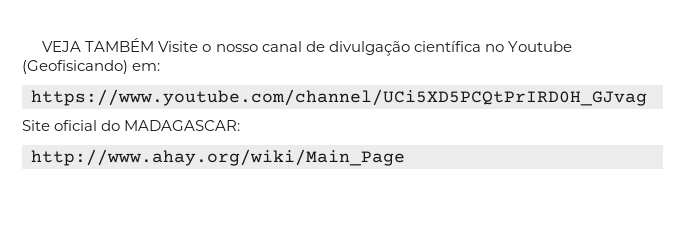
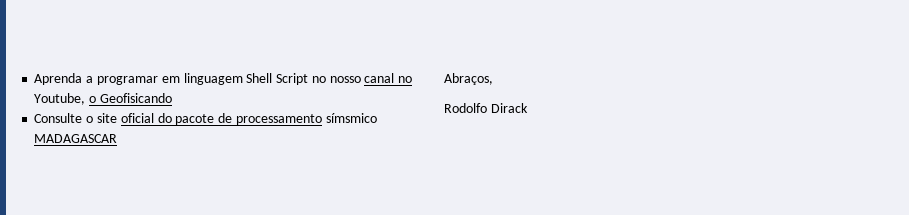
- VEJA TAMBÉM Visite o nosso canal de divulgação científica no Youtube (Geofisicando) em:
- https://www.youtube.com/channel/UCi5XD5PCQtPrIRD0H_GJvag
- Site oficial do MADAGASCAR:
- http://www.ahay.org/wiki/Main_Page
+ Aprenda a programar em linguagem Shell Script no nosso canal no Youtube, o Geofisicando
+ Consulte o site oficial do pacote de processamento símsmico MADAGASCAR
+ Abraços,
+ Rodolfo Dirack

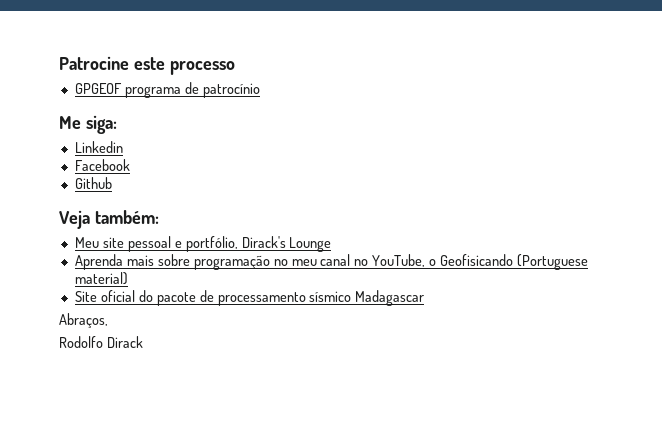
- Aprenda a programar em linguagem Shell Script no nosso canal no Youtube, o Geofisicando
- Consulte o site oficial do pacote de processamento símsmico MADAGASCAR
+ Patrocine este processo
+ GPGEOF programa de patrocínio
+ Me siga:
+ Linkedin
+ Facebook
+ Github
+ Veja também:
+ Meu site pessoal e portfólio, Dirack's Lounge
+ Aprenda mais sobre programação no meu canal no YouTube, o Geofisicando (Portuguese material)
+ Site oficial do pacote de processamento sísmico Madagascar

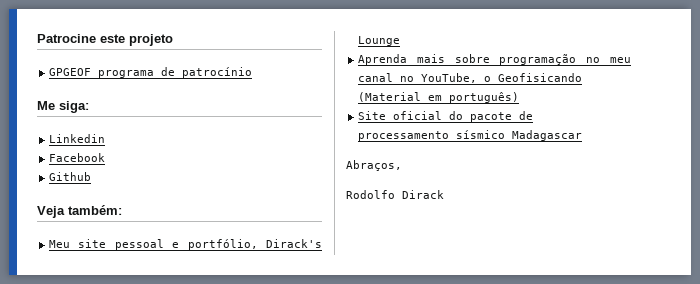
- Patrocine este processo
+ Patrocine este projeto
- Aprenda mais sobre programação no meu canal no YouTube, o Geofisicando (Portuguese material)
+ Aprenda mais sobre programação no meu canal no YouTube, o Geofisicando (Material em português)

